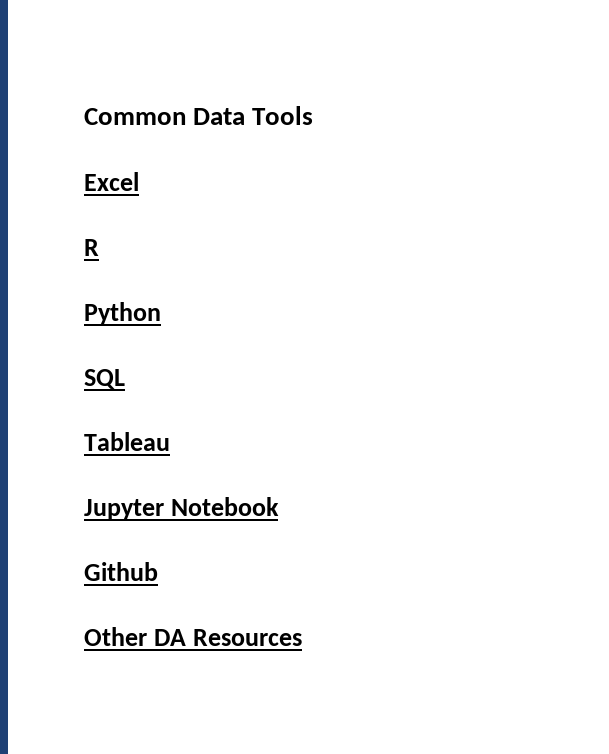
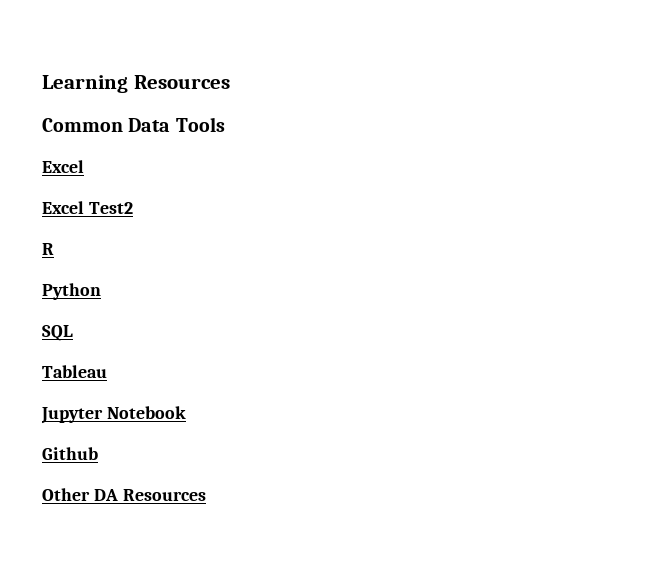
+ Learning Resources
+ Excel Test2

